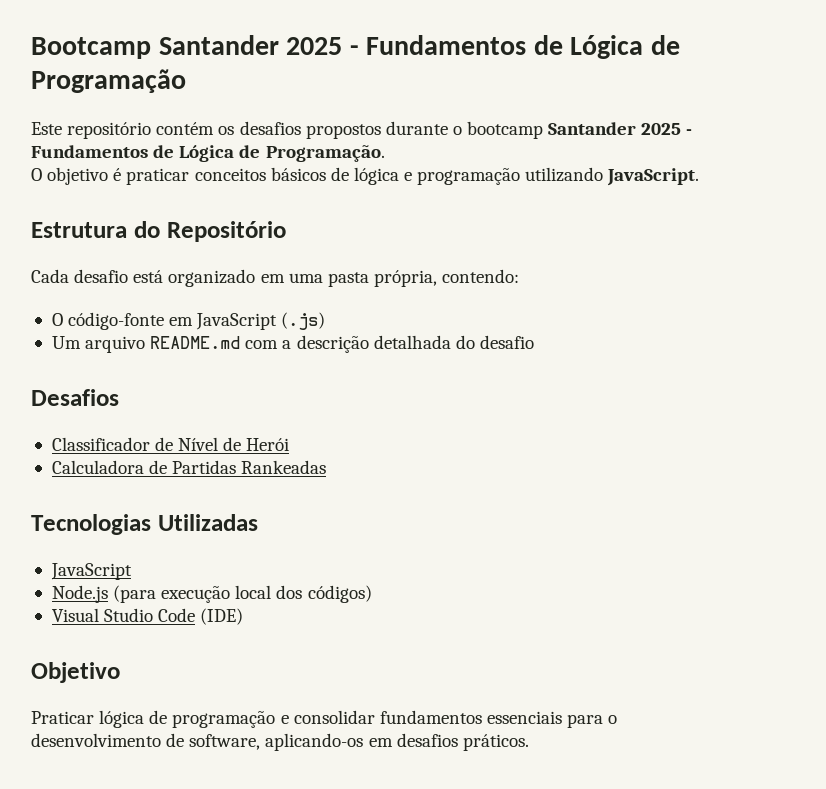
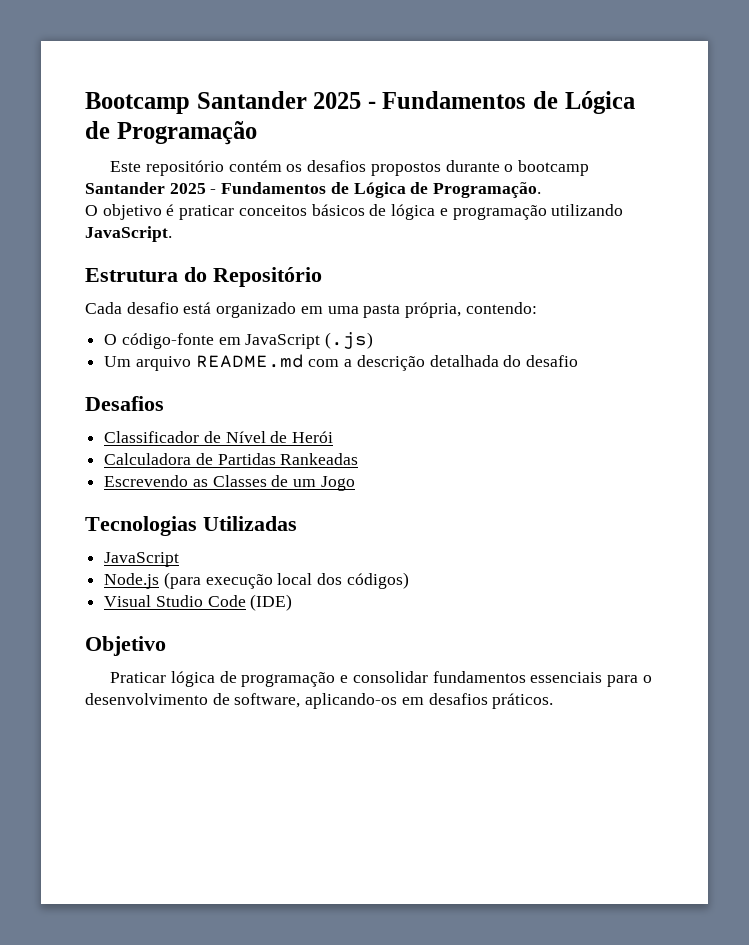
+ Escrevendo as Classes de um Jogo

